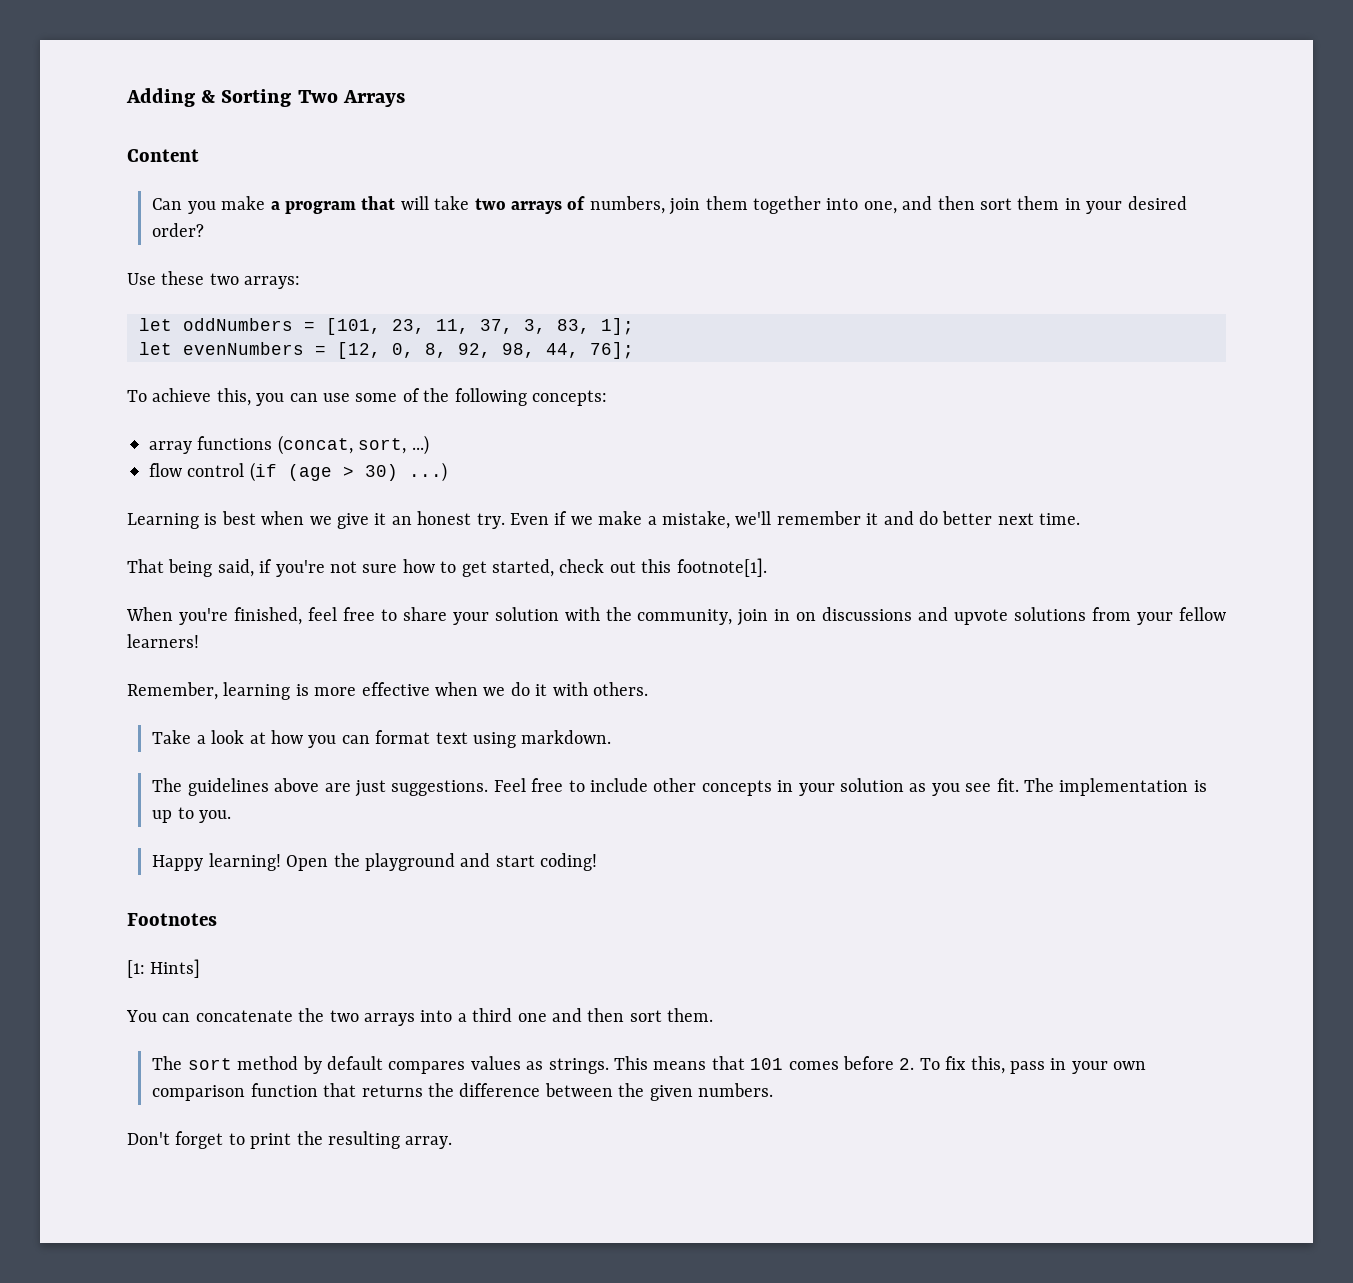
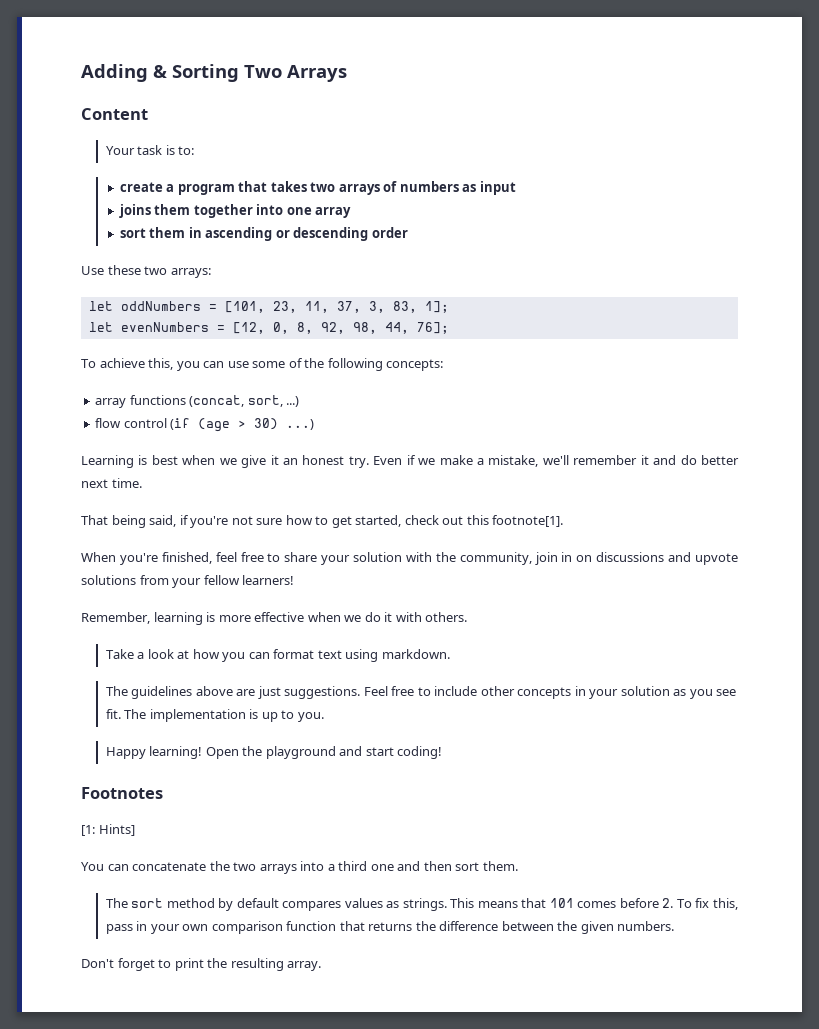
- Can you make a program that will take two arrays of numbers, join them together into one, and then sort them in your desired order?
+ Your task is to:
+ create a program that takes two arrays of numbers as input
+ joins them together into one array
+ sort them in ascending or descending order

